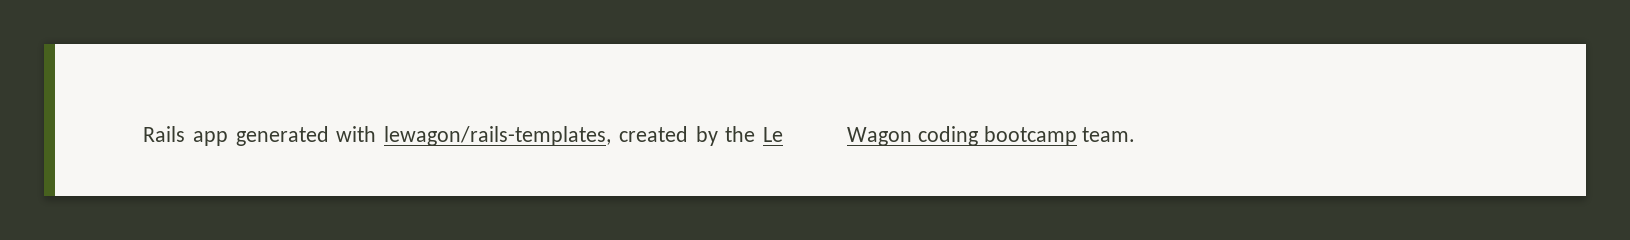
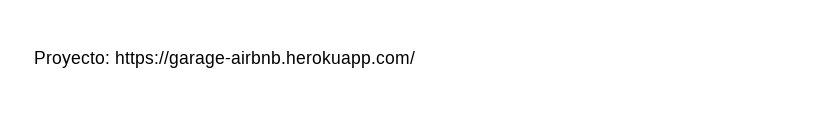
- Rails app generated with lewagon/rails-templates, created by the Le Wagon coding bootcamp team.
+ Proyecto: https://garage-airbnb.herokuapp.com/

